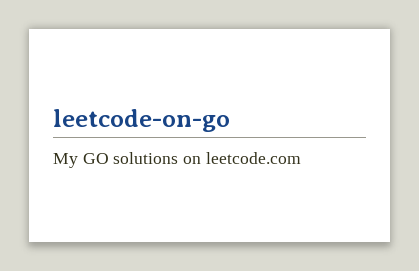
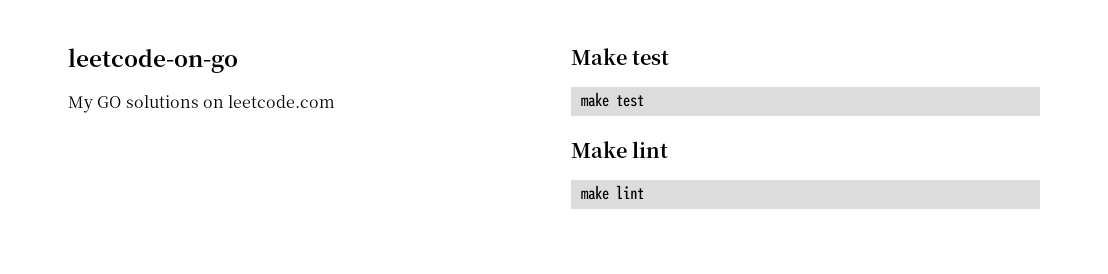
+ Make test
+ make test
+ Make lint
+ make lint

